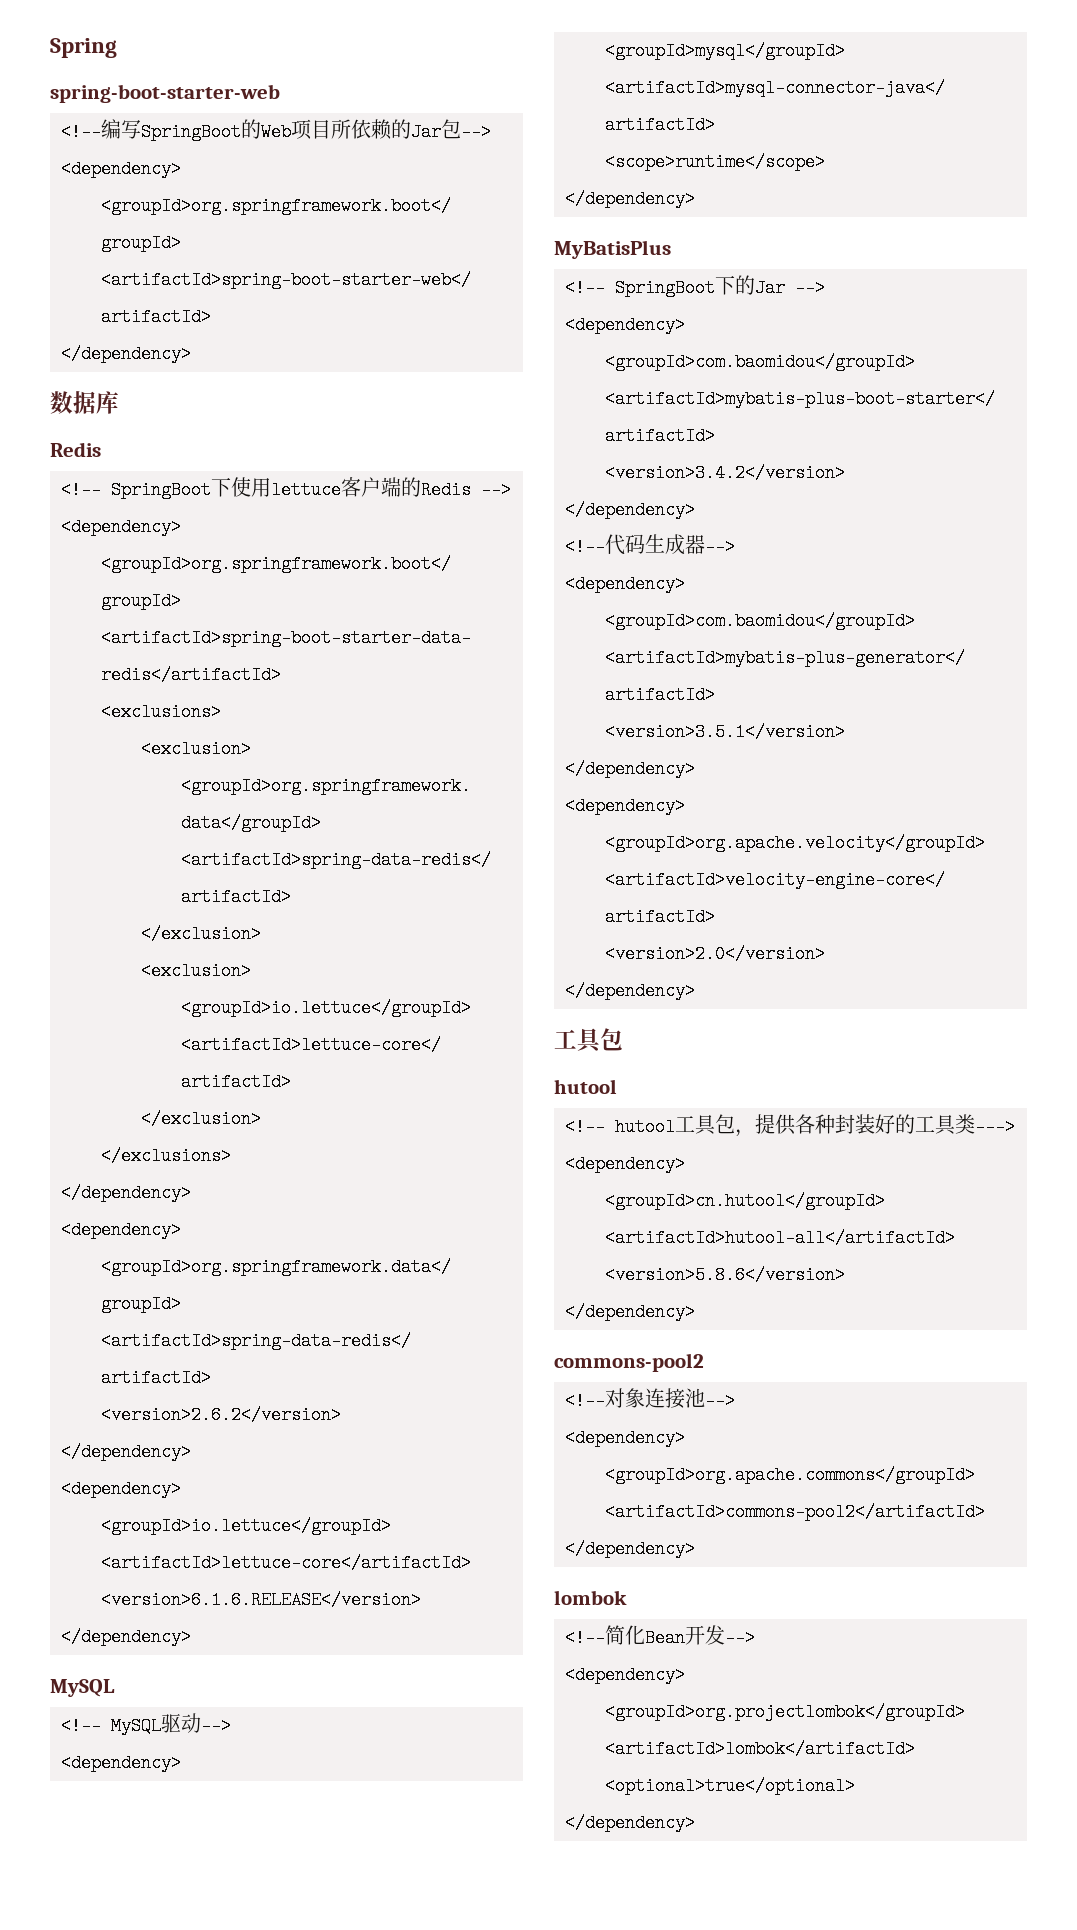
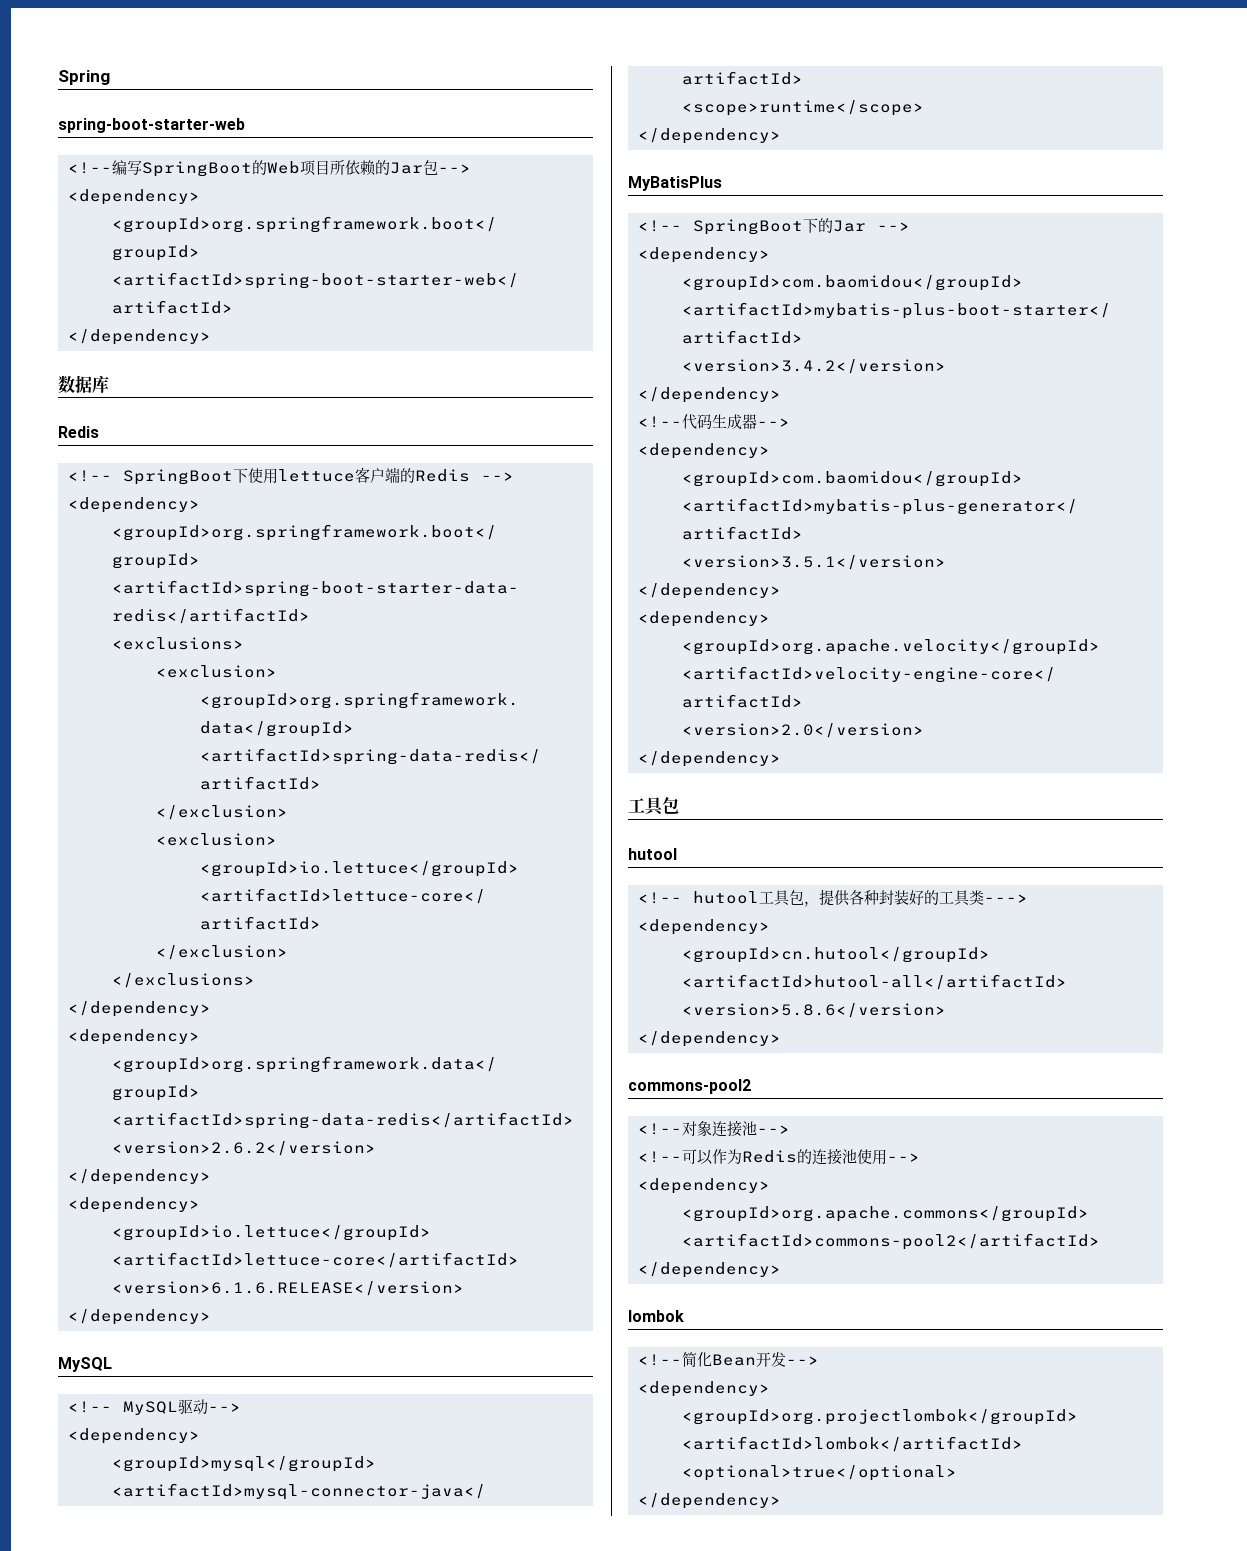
+ <!--可以作为Redis的连接池使用-->

